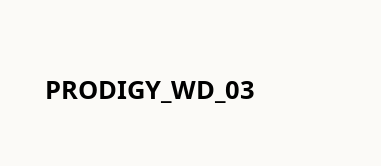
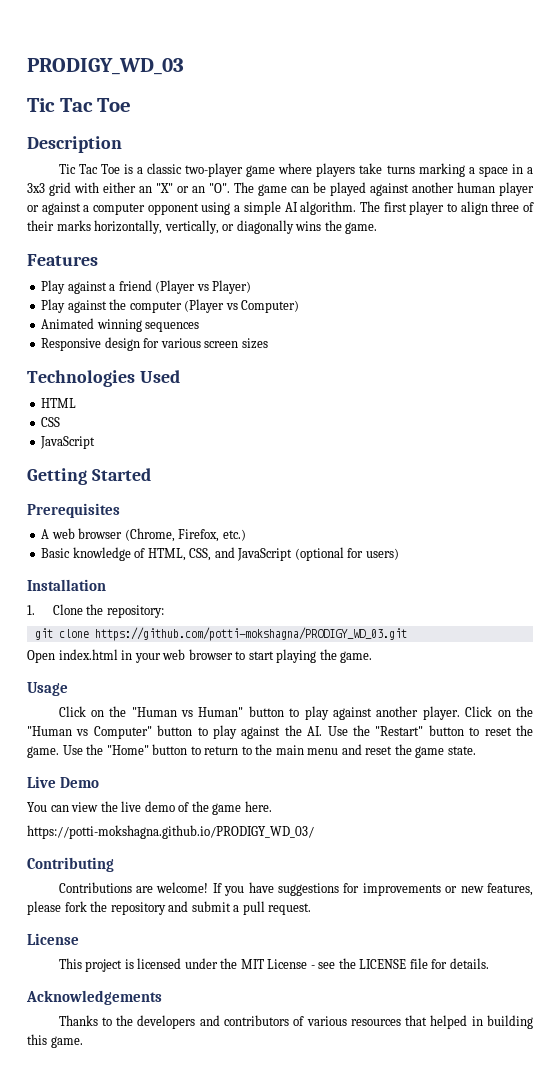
  PRODIGY_WD_03
+ Tic Tac Toe
+ Description
+ Tic Tac Toe is a classic two-player game where players take turns marking a space in a 3x3 grid with either an "X" or an "O". The game can be played against another human player or against a computer opponent using a simple AI algorithm. The first player to align three of their marks horizontally, vertically, or diagonally wins the game.
+ Features
+ Play against a friend (Player vs Player)
+ Play against the computer (Player vs Computer)
+ Animated winning sequences
+ Responsive design for various screen sizes
+ Technologies Used
+ HTML
+ CSS
+ JavaScript
+ Getting Started
+ Prerequisites
+ A web browser (Chrome, Firefox, etc.)
+ Basic knowledge of HTML, CSS, and JavaScript (optional for users)
+ Installation
+ 1. Clone the repository:
+ git clone https://github.com/potti-mokshagna/PRODIGY_WD_03.git
+ Open index.html in your web browser to start playing the game.
+ Usage
+ Click on the "Human vs Human" button to play against another player. Click on the "Human vs Computer" button to play against the AI. Use the "Restart" button to reset the game. Use the "Home" button to return to the main menu and reset the game state.
+ Live Demo
+ You can view the live demo of the game here.
+ https://potti-mokshagna.github.io/PRODIGY_WD_03/
+ Contributing
+ Contributions are welcome! If you have suggestions for improvements or new features, please fork the repository and submit a pull request.
+ License
+ This project is licensed under the MIT License - see the LICENSE file for details.
+ Acknowledgements
+ Thanks to the developers and contributors of various resources that helped in building this game.

